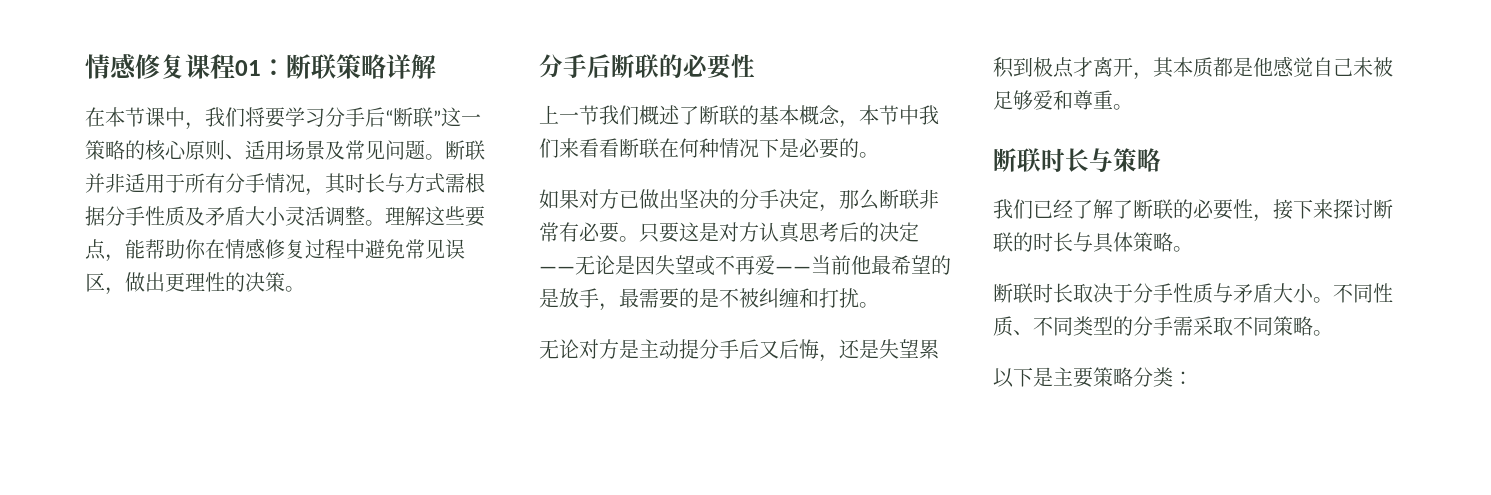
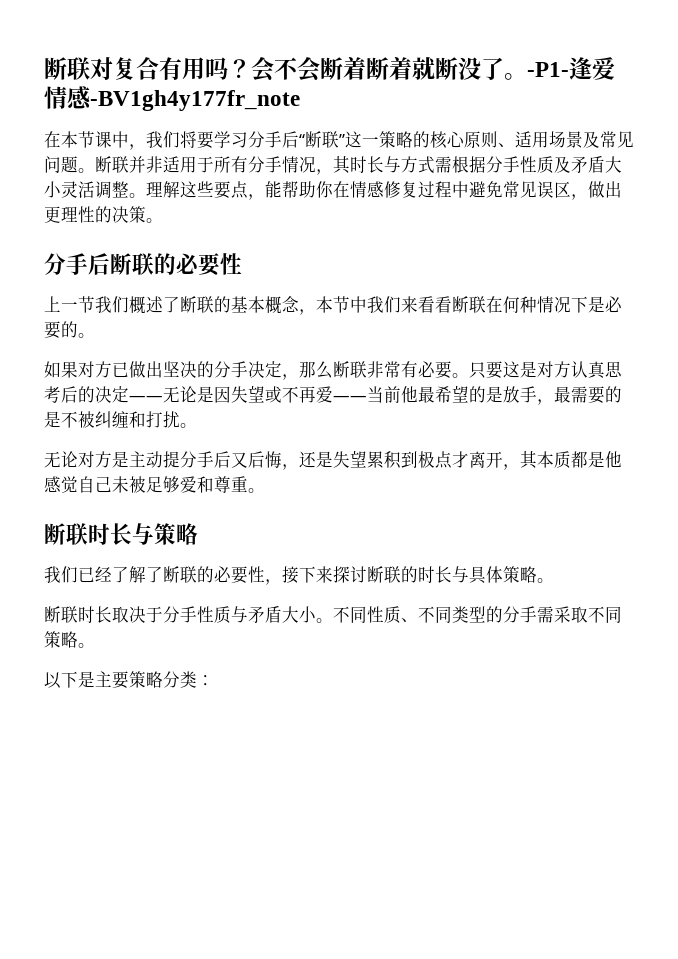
- 情感修复课程01：断联策略详解
+ 断联对复合有用吗？会不会断着断着就断没了。-P1-逢爱情感-BV1gh4y177fr_note

